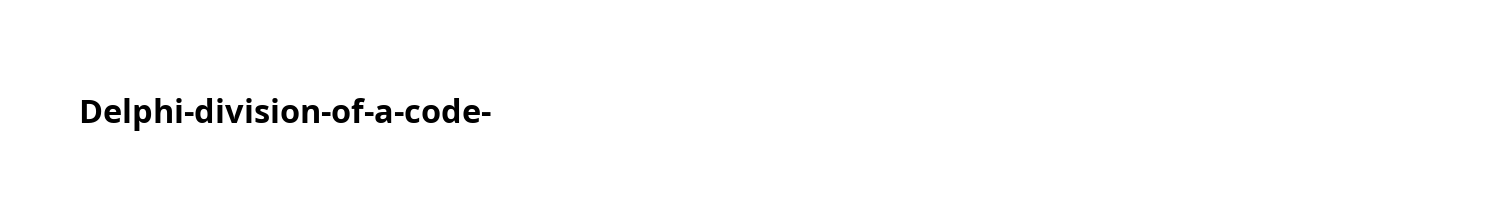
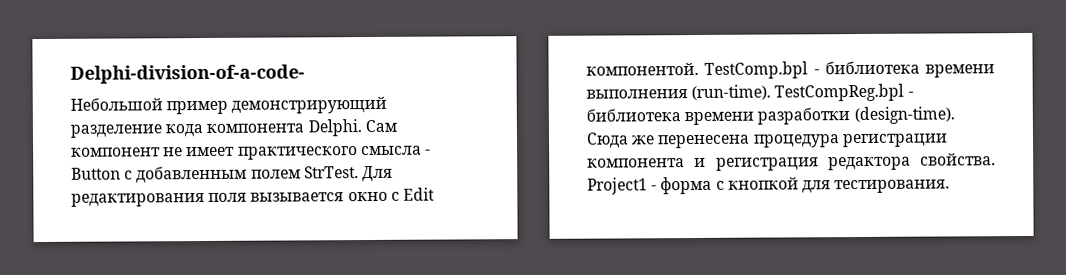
+ Небольшой пример демонстрирующий разделение кода компонента Delphi. Сам компонент не имеет практического смысла - Button с добавленным полем StrTest. Для редактирования поля вызывается окно с Edit компонентой. TestComp.bpl - библиотека времени выполнения (run-time). TestCompReg.bpl - библиотека времени разработки (design-time). Сюда же перенесена процедура регистрации компонента и регистрация редактора свойства. Project1 - форма с кнопкой для тестирования.

